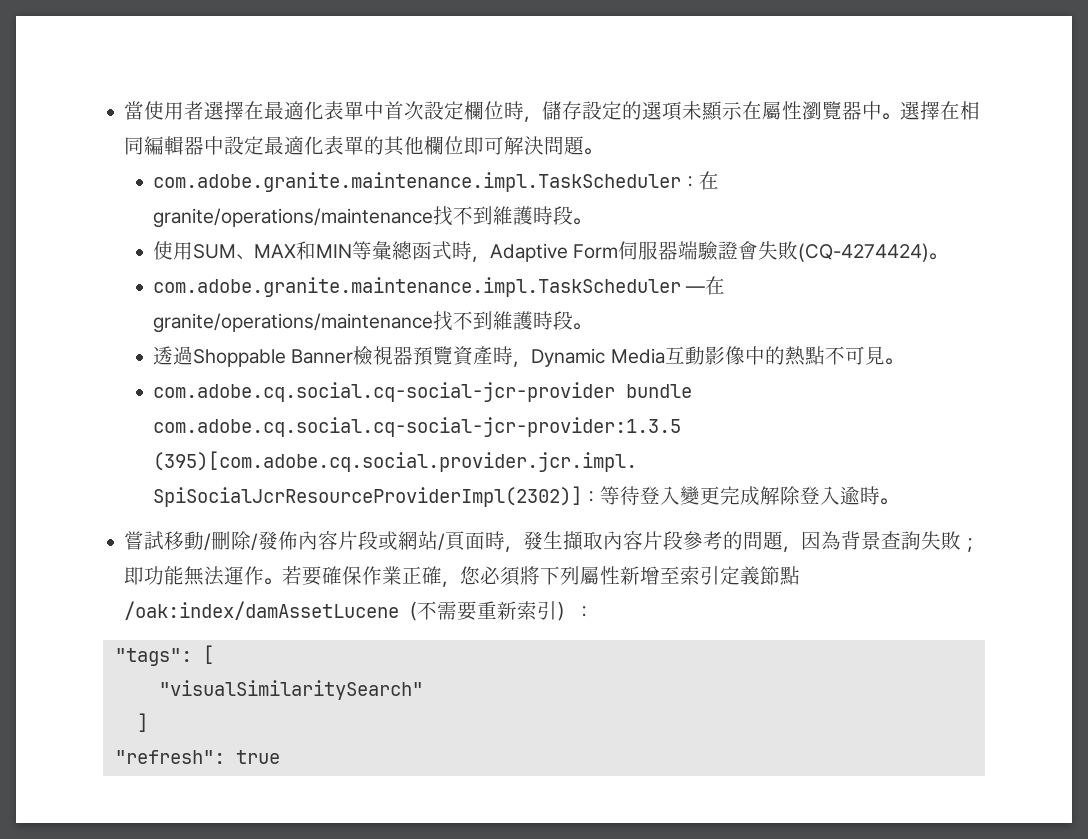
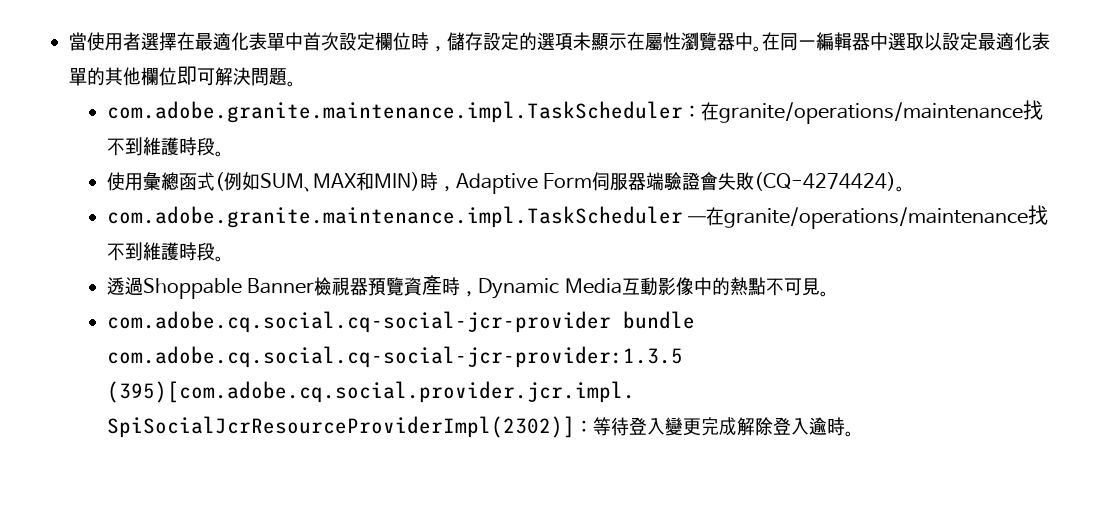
- 選擇在相同編輯器中設定最適化表單的其他欄位即可解決問題。
+ 在同一編輯器中選取以設定最適化表單的其他欄位即可解決問題。
- 使用SUM、MAX和MIN等彙總函式時，Adaptive Form伺服器端驗證會失敗(CQ-4274424)。
+ 使用彙總函式(例如SUM、MAX和MIN)時，Adaptive Form伺服器端驗證會失敗(CQ-4274424)。
- 嘗試移動/刪除/發佈內容片段或網站/頁面時，發生擷取內容片段參考的問題，因為背景查詢失敗；即功能無法運作。若要確保作業正確，您必須將下列屬性新增至索引定義節點/oak:index/damAssetLucene（不需要重新索引）：
- "tags": [
- "visualSimilaritySearch"
- ]
- "refresh": true

